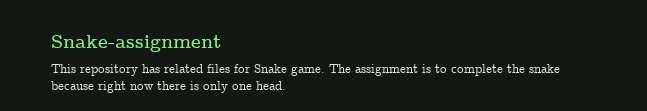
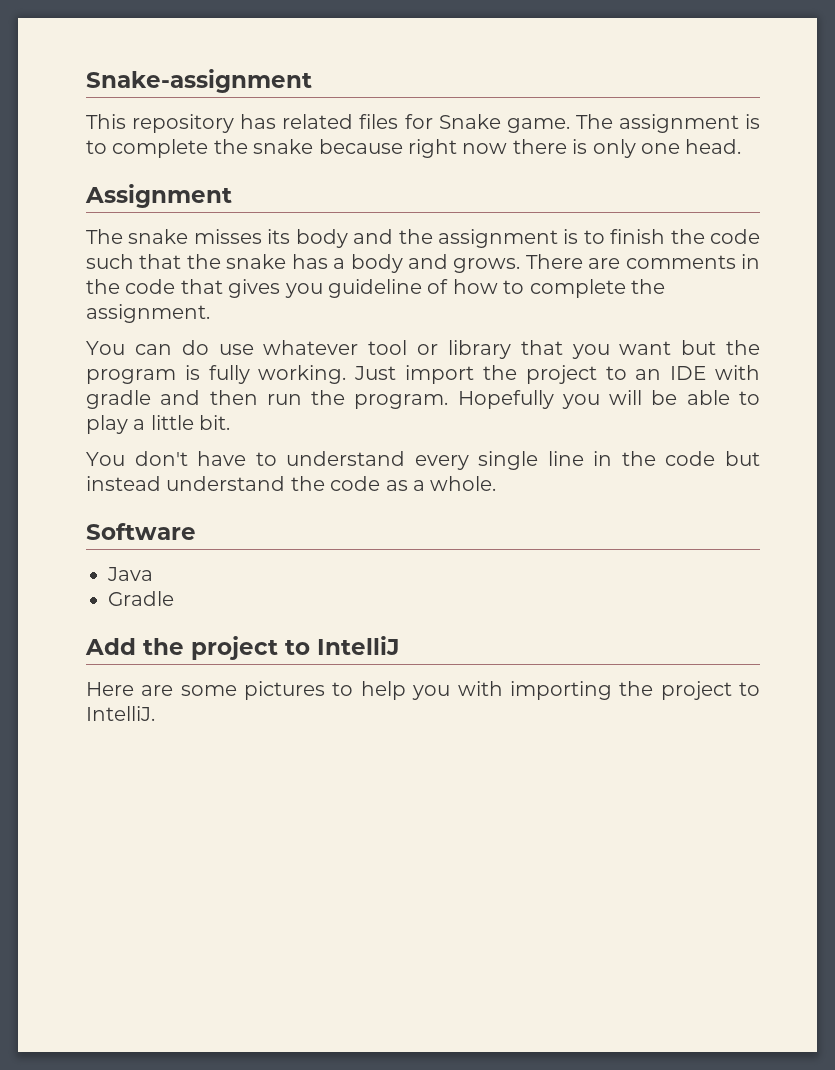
+ Assignment
+ The snake misses its body and the assignment is to finish the code such that the snake has a body and grows. There are comments in the code that gives you guideline of how to complete the assignment.
+ You can do use whatever tool or library that you want but the program is fully working. Just import the project to an IDE with gradle and then run the program. Hopefully you will be able to play a little bit.
+ You don't have to understand every single line in the code but instead understand the code as a whole.
+ Software
+ Java
+ Gradle
+ Add the project to IntelliJ
+ Here are some pictures to help you with importing the project to IntelliJ.

